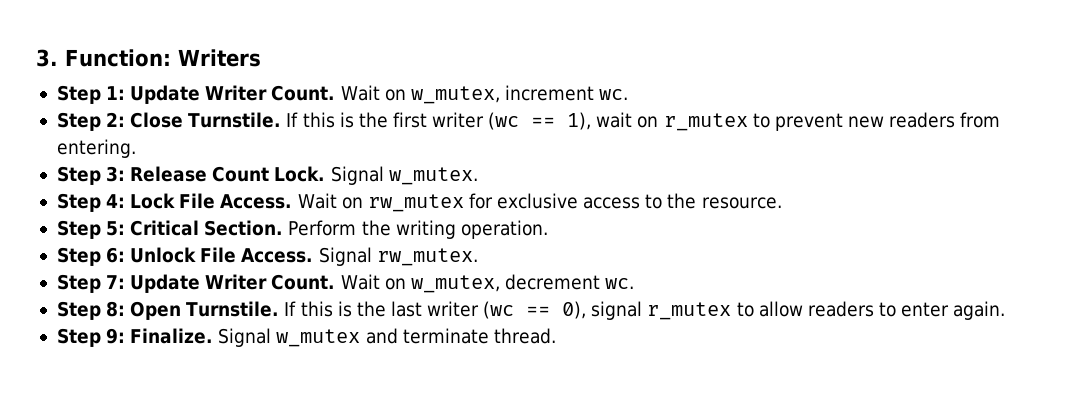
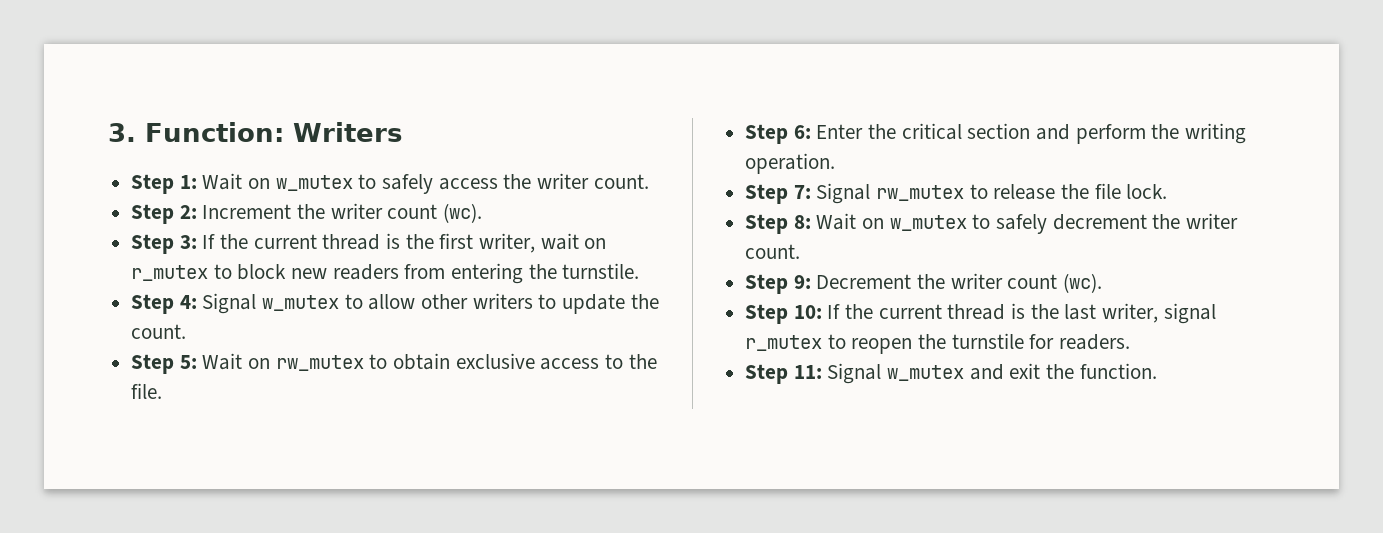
- Step 1: Update Writer Count. Wait on w_mutex, increment wc.
- Step 2: Close Turnstile. If this is the first writer (wc == 1), wait on r_mutex to prevent new readers from entering.
- Step 3: Release Count Lock. Signal w_mutex.
- Step 4: Lock File Access. Wait on rw_mutex for exclusive access to the resource.
- Step 5: Critical Section. Perform the writing operation.
- Step 6: Unlock File Access. Signal rw_mutex.
- Step 7: Update Writer Count. Wait on w_mutex, decrement wc.
- Step 8: Open Turnstile. If this is the last writer (wc == 0), signal r_mutex to allow readers to enter again.
- Step 9: Finalize. Signal w_mutex and terminate thread.
+ Step 1: Wait on w_mutex to safely access the writer count.
+ Step 2: Increment the writer count (wc).
+ Step 3: If the current thread is the first writer, wait on r_mutex to block new readers from entering the turnstile.
+ Step 4: Signal w_mutex to allow other writers to update the count.
+ Step 5: Wait on rw_mutex to obtain exclusive access to the file.
+ Step 6: Enter the critical section and perform the writing operation.
+ Step 7: Signal rw_mutex to release the file lock.
+ Step 8: Wait on w_mutex to safely decrement the writer count.
+ Step 9: Decrement the writer count (wc).
+ Step 10: If the current thread is the last writer, signal r_mutex to reopen the turnstile for readers.
+ Step 11: Signal w_mutex and exit the function.

